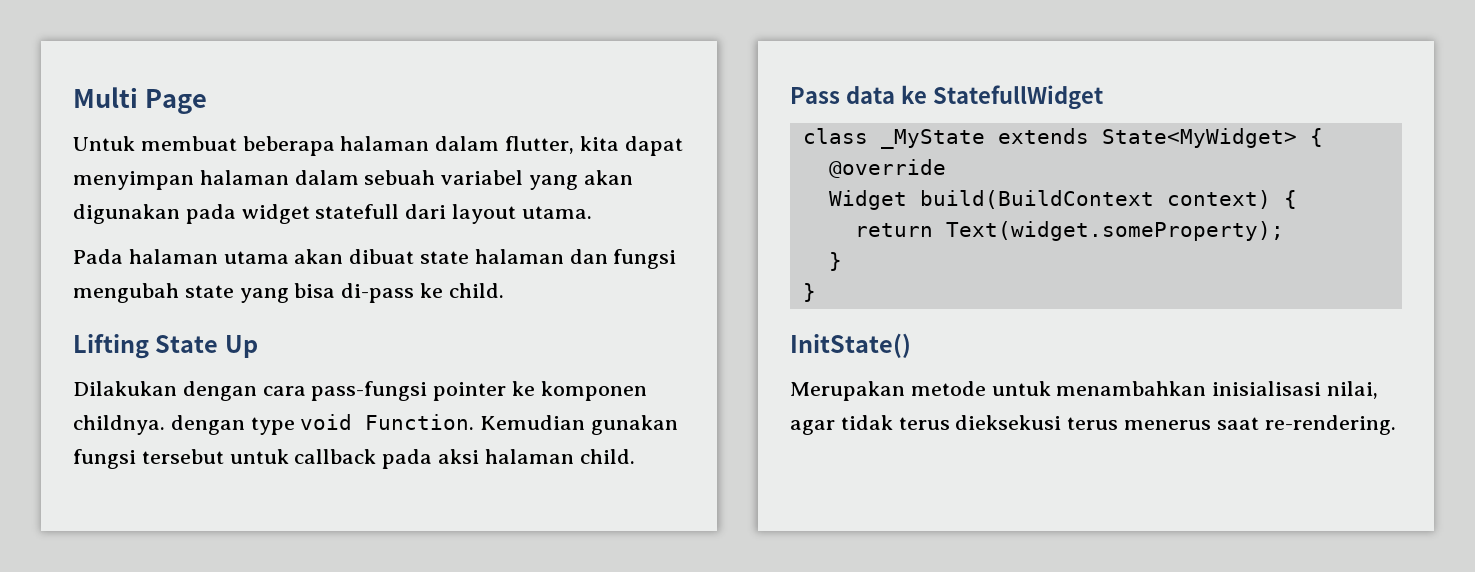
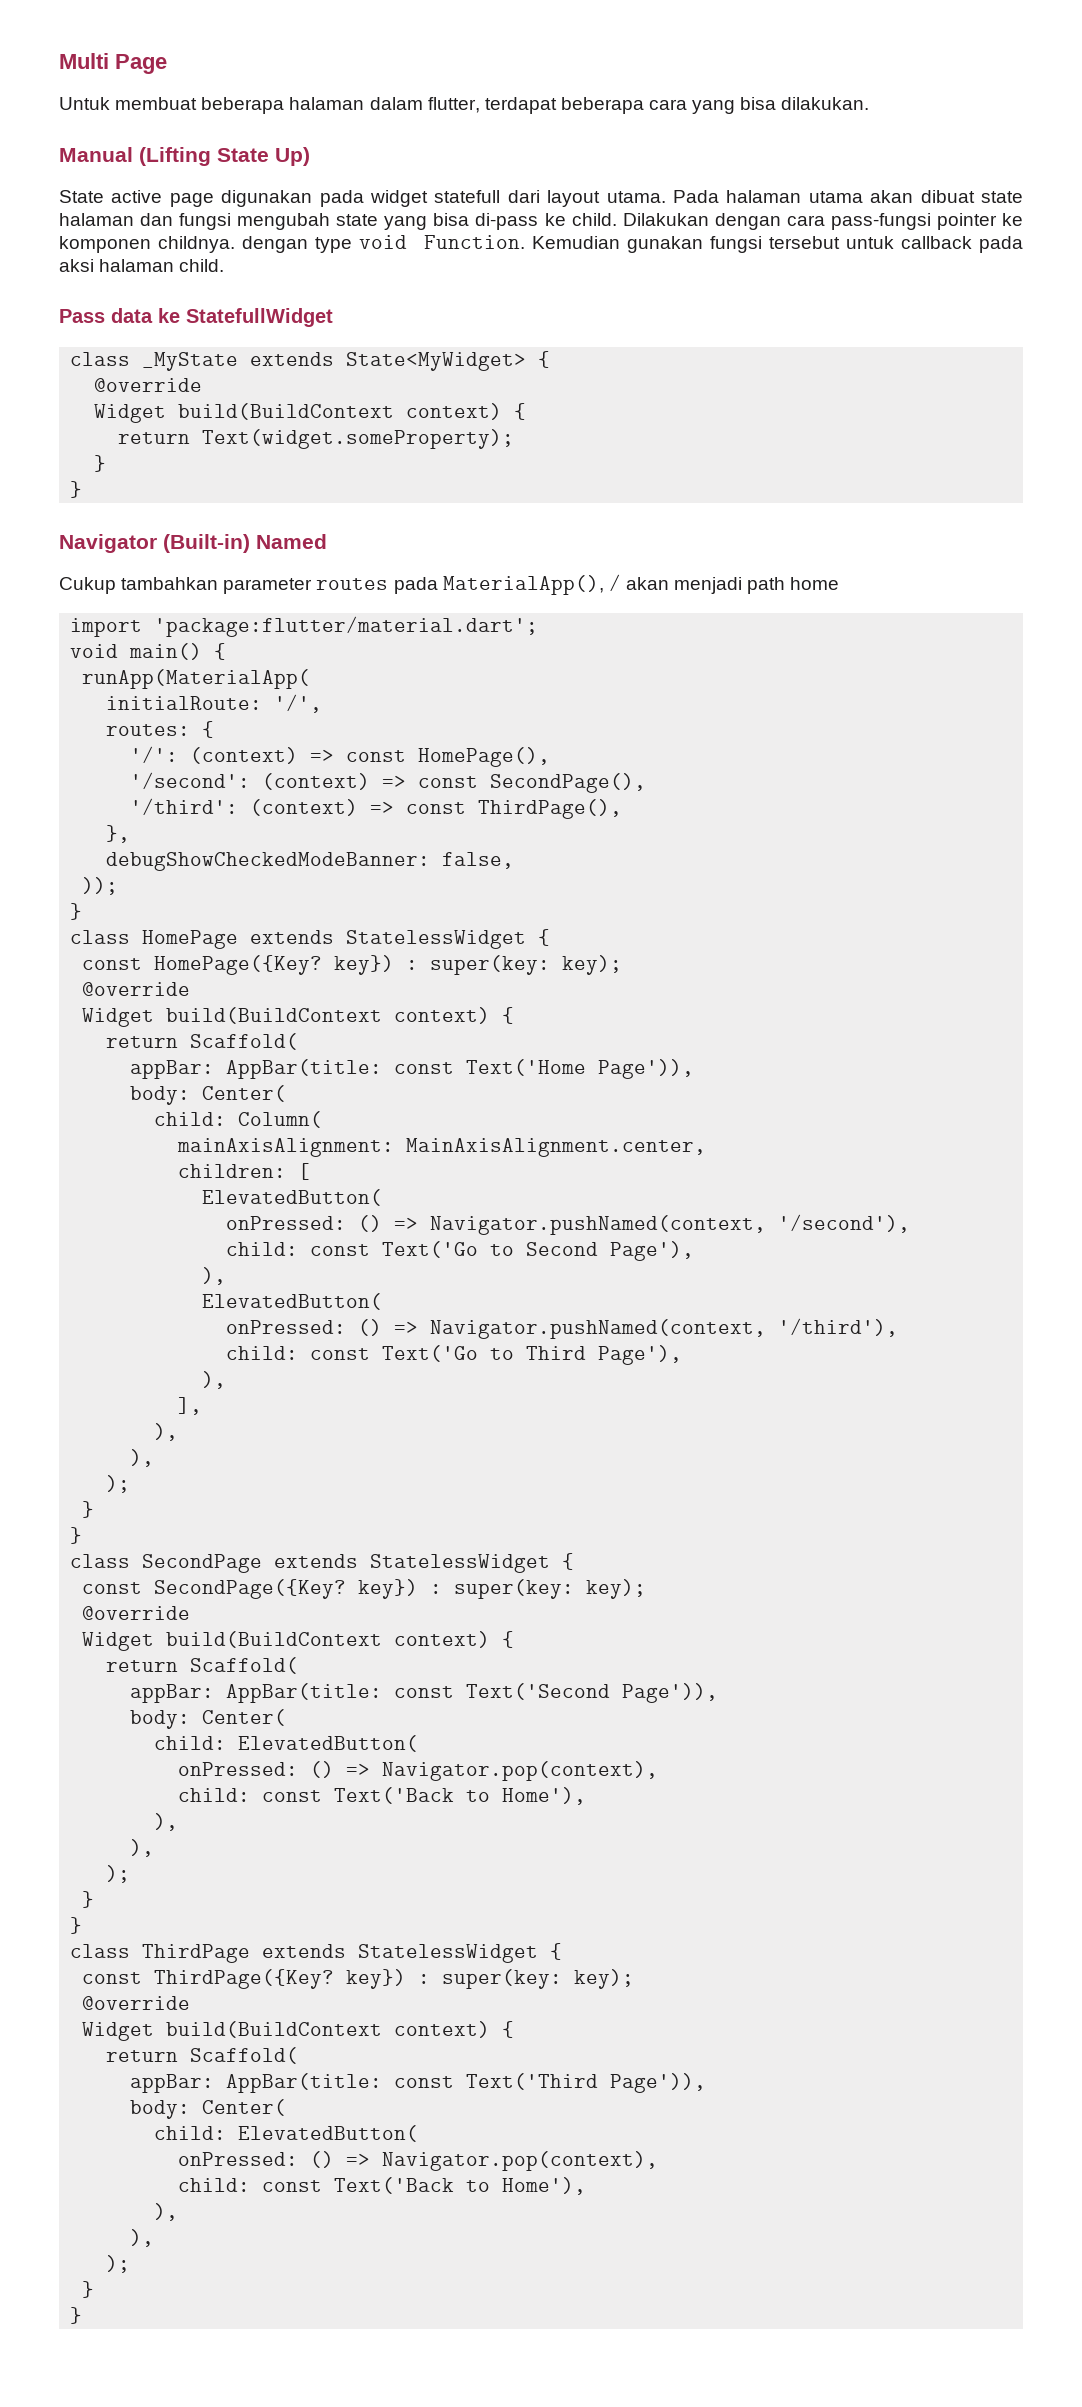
- Untuk membuat beberapa halaman dalam flutter, kita dapat menyimpan halaman dalam sebuah variabel yang akan digunakan pada widget statefull dari layout utama.
- Pada halaman utama akan dibuat state halaman dan fungsi mengubah state yang bisa di-pass ke child.
- Lifting State Up
- Dilakukan dengan cara pass-fungsi pointer ke komponen childnya. dengan type void Function.
+ Untuk membuat beberapa halaman dalam flutter, terdapat beberapa cara yang bisa dilakukan.
+ Manual (Lifting State Up)
+ State active page digunakan pada widget statefull dari layout utama. Pada halaman utama akan dibuat state halaman dan fungsi mengubah state yang bisa di-pass ke child. Dilakukan dengan cara pass-fungsi pointer ke komponen childnya. dengan type void Function.
- InitState()
- Merupakan metode untuk menambahkan inisialisasi nilai, agar tidak terus dieksekusi terus menerus saat re-rendering.
+ Navigator (Built-in) Named
+ Cukup tambahkan parameter routes pada MaterialApp(), / akan menjadi path home
+ import 'package:flutter/material.dart';
+ void main() {
+ runApp(MaterialApp(
+ initialRoute: '/',
+ routes: {
+ '/': (context) => const HomePage(),
+ '/second': (context) => const SecondPage(),
+ '/third': (context) => const ThirdPage(),
+ },
+ debugShowCheckedModeBanner: false,
+ ));
+ }
+ class HomePage extends StatelessWidget {
+ const HomePage({Key? key}) : super(key: key);
+ @override
+ Widget build(BuildContext context) {
+ return Scaffold(
+ appBar: AppBar(title: const Text('Home Page')),
+ body: Center(
+ child: Column(
+ mainAxisAlignment: MainAxisAlignment.center,
+ children: [
+ ElevatedButton(
+ onPressed: () => Navigator.pushNamed(context, '/second'),
+ child: const Text('Go to Second Page'),
+ ),
+ ElevatedButton(
+ onPressed: () => Navigator.pushNamed(context, '/third'),
+ child: const Text('Go to Third Page'),
+ ),
+ ],
+ ),
+ ),
+ );
+ }
+ }
+ class SecondPage extends StatelessWidget {
+ const SecondPage({Key? key}) : super(key: key);
+ @override
+ Widget build(BuildContext context) {
+ return Scaffold(
+ appBar: AppBar(title: const Text('Second Page')),
+ body: Center(
+ child: ElevatedButton(
+ onPressed: () => Navigator.pop(context),
+ child: const Text('Back to Home'),
+ ),
+ ),
+ );
+ }
+ }
+ class ThirdPage extends StatelessWidget {
+ const ThirdPage({Key? key}) : super(key: key);
+ @override
+ Widget build(BuildContext context) {
+ return Scaffold(
+ appBar: AppBar(title: const Text('Third Page')),
+ body: Center(
+ child: ElevatedButton(
+ onPressed: () => Navigator.pop(context),
+ child: const Text('Back to Home'),
+ ),
+ ),
+ );
+ }
+ }

